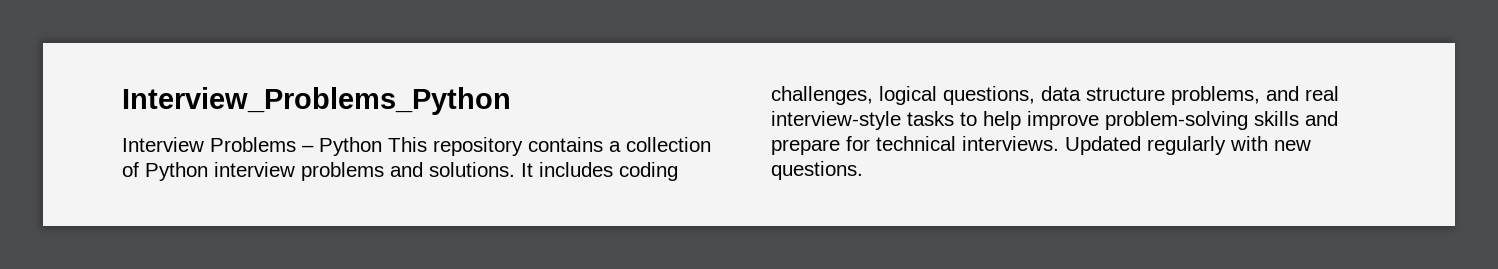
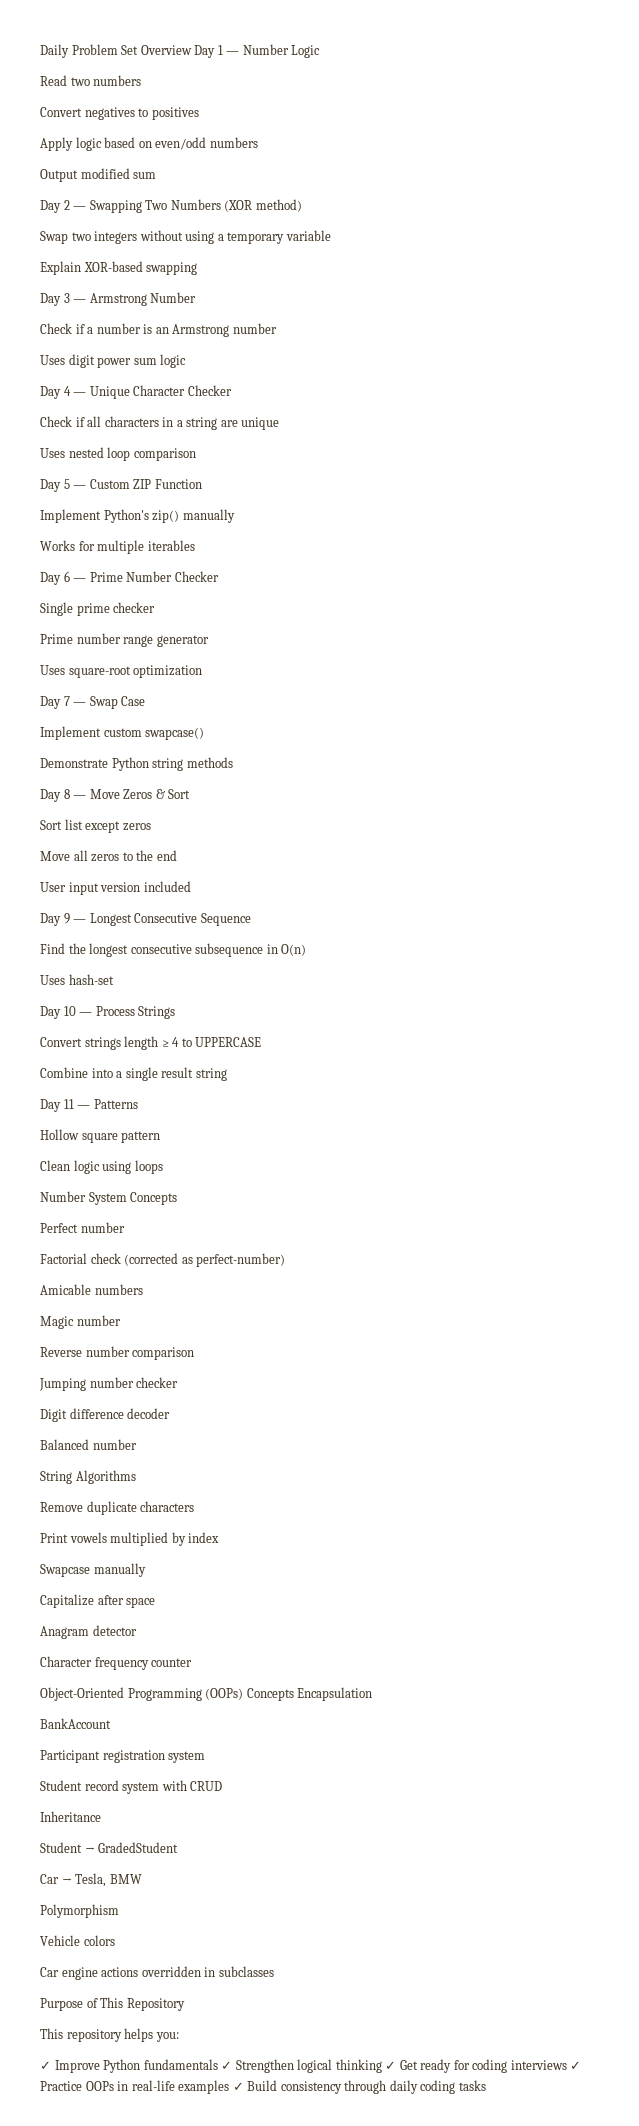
- Interview_Problems_Python
- Interview Problems – Python This repository contains a collection of Python interview problems and solutions. It includes coding challenges, logical questions, data structure problems, and real interview-style tasks to help improve problem-solving skills and prepare for technical interviews. Updated regularly with new questions.
+ Daily Problem Set Overview Day 1 — Number Logic
+ Read two numbers
+ Convert negatives to positives
+ Apply logic based on even/odd numbers
+ Output modified sum
+ Day 2 — Swapping Two Numbers (XOR method)
+ Swap two integers without using a temporary variable
+ Explain XOR-based swapping
+ Day 3 — Armstrong Number
+ Check if a number is an Armstrong number
+ Uses digit power sum logic
+ Day 4 — Unique Character Checker
+ Check if all characters in a string are unique
+ Uses nested loop comparison
+ Day 5 — Custom ZIP Function
+ Implement Python's zip() manually
+ Works for multiple iterables
+ Day 6 — Prime Number Checker
+ Single prime checker
+ Prime number range generator
+ Uses square-root optimization
+ Day 7 — Swap Case
+ Implement custom swapcase()
+ Demonstrate Python string methods
+ Day 8 — Move Zeros & Sort
+ Sort list except zeros
+ Move all zeros to the end
+ User input version included
+ Day 9 — Longest Consecutive Sequence
+ Find the longest consecutive subsequence in O(n)
+ Uses hash-set
+ Day 10 — Process Strings
+ Convert strings length ≥ 4 to UPPERCASE
+ Combine into a single result string
+ Day 11 — Patterns
+ Hollow square pattern
+ Clean logic using loops
+ Number System Concepts
+ Perfect number
+ Factorial check (corrected as perfect-number)
+ Amicable numbers
+ Magic number
+ Reverse number comparison
+ Jumping number checker
+ Digit difference decoder
+ Balanced number
+ String Algorithms
+ Remove duplicate characters
+ Print vowels multiplied by index
+ Swapcase manually
+ Capitalize after space
+ Anagram detector
+ Character frequency counter
+ Object-Oriented Programming (OOPs) Concepts Encapsulation
+ BankAccount
+ Participant registration system
+ Student record system with CRUD
+ Inheritance
+ Student → GradedStudent
+ Car → Tesla, BMW
+ Polymorphism
+ Vehicle colors
+ Car engine actions overridden in subclasses
+ Purpose of This Repository
+ This repository helps you:
+ ✓ Improve Python fundamentals ✓ Strengthen logical thinking ✓ Get ready for coding interviews ✓ Practice OOPs in real-life examples ✓ Build consistency through daily coding tasks

